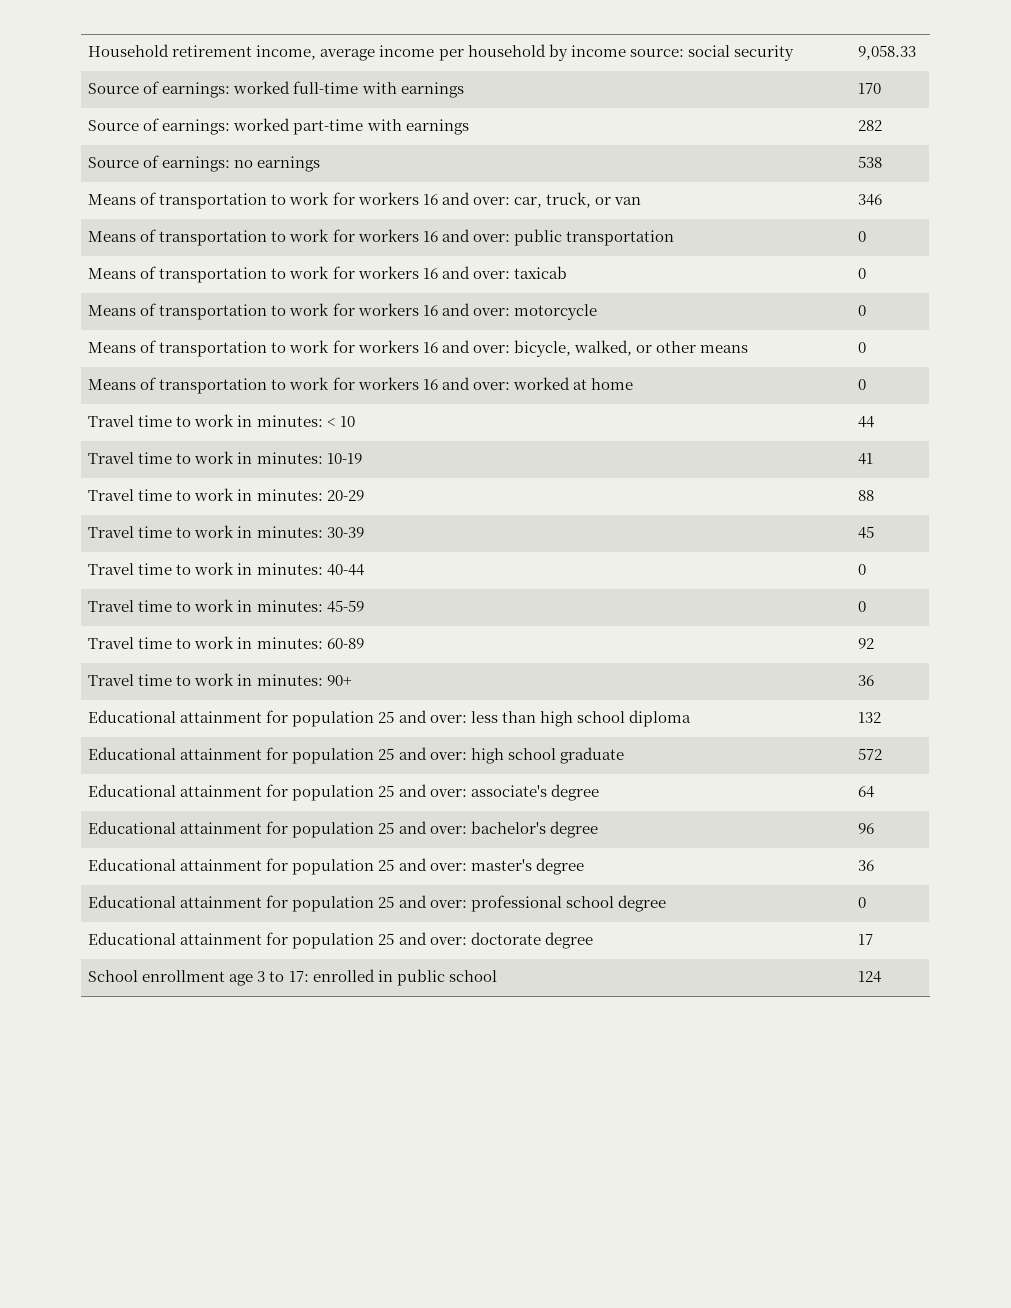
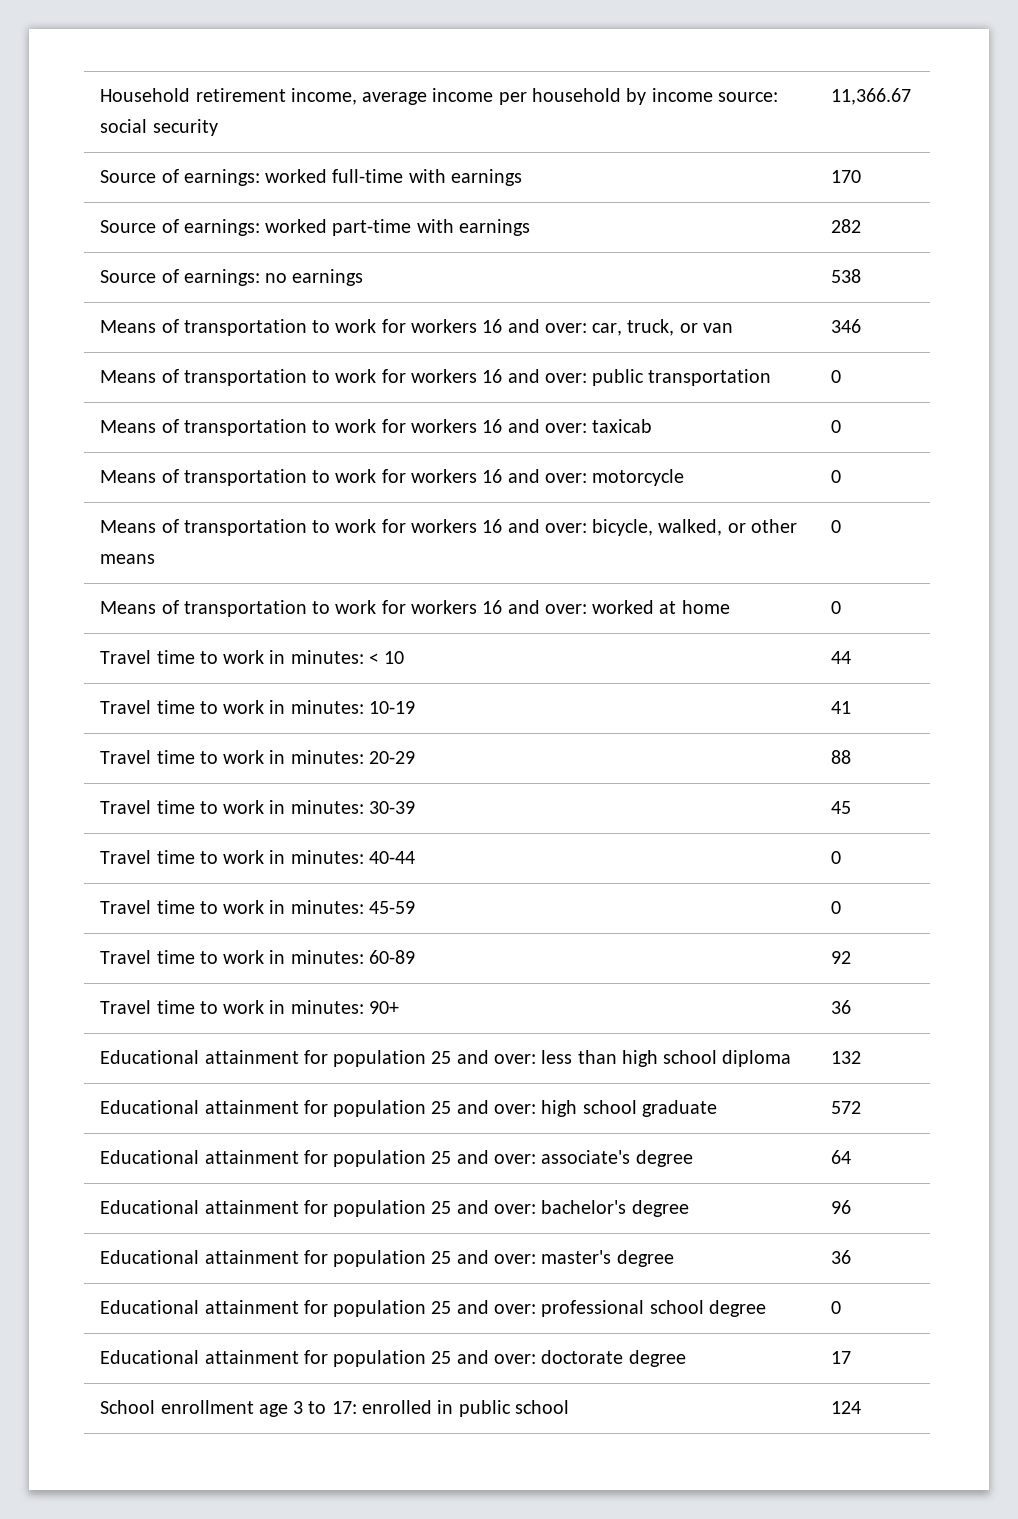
- Household retirement income, average income per household by income source: social security | 9,058.33
+ Household retirement income, average income per household by income source: social security | 11,366.67

